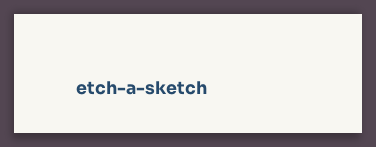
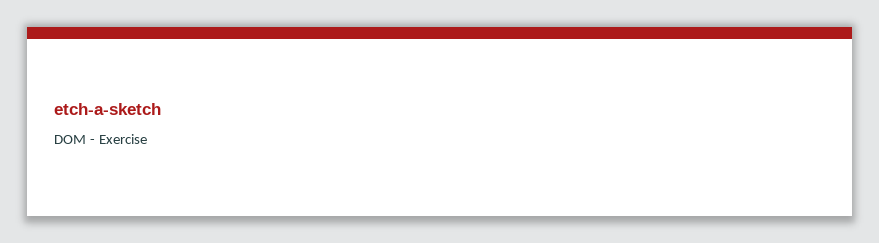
+ DOM - Exercise

